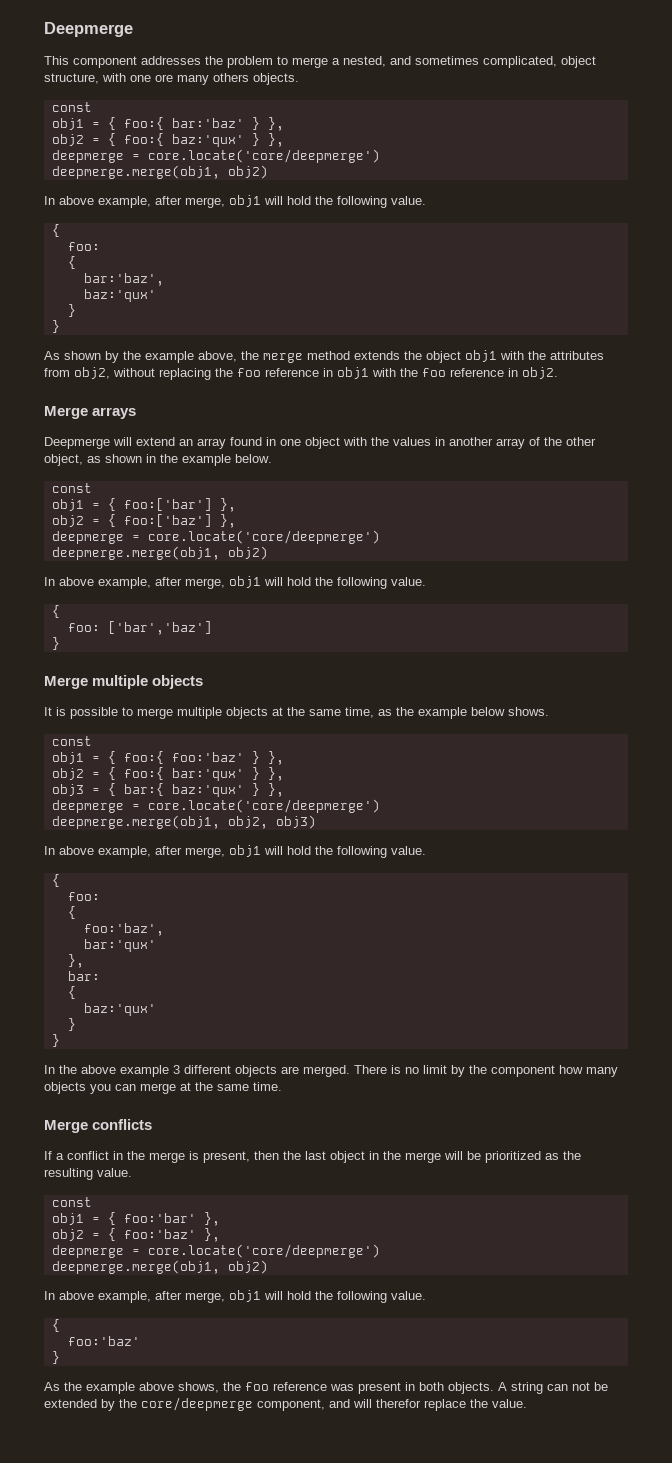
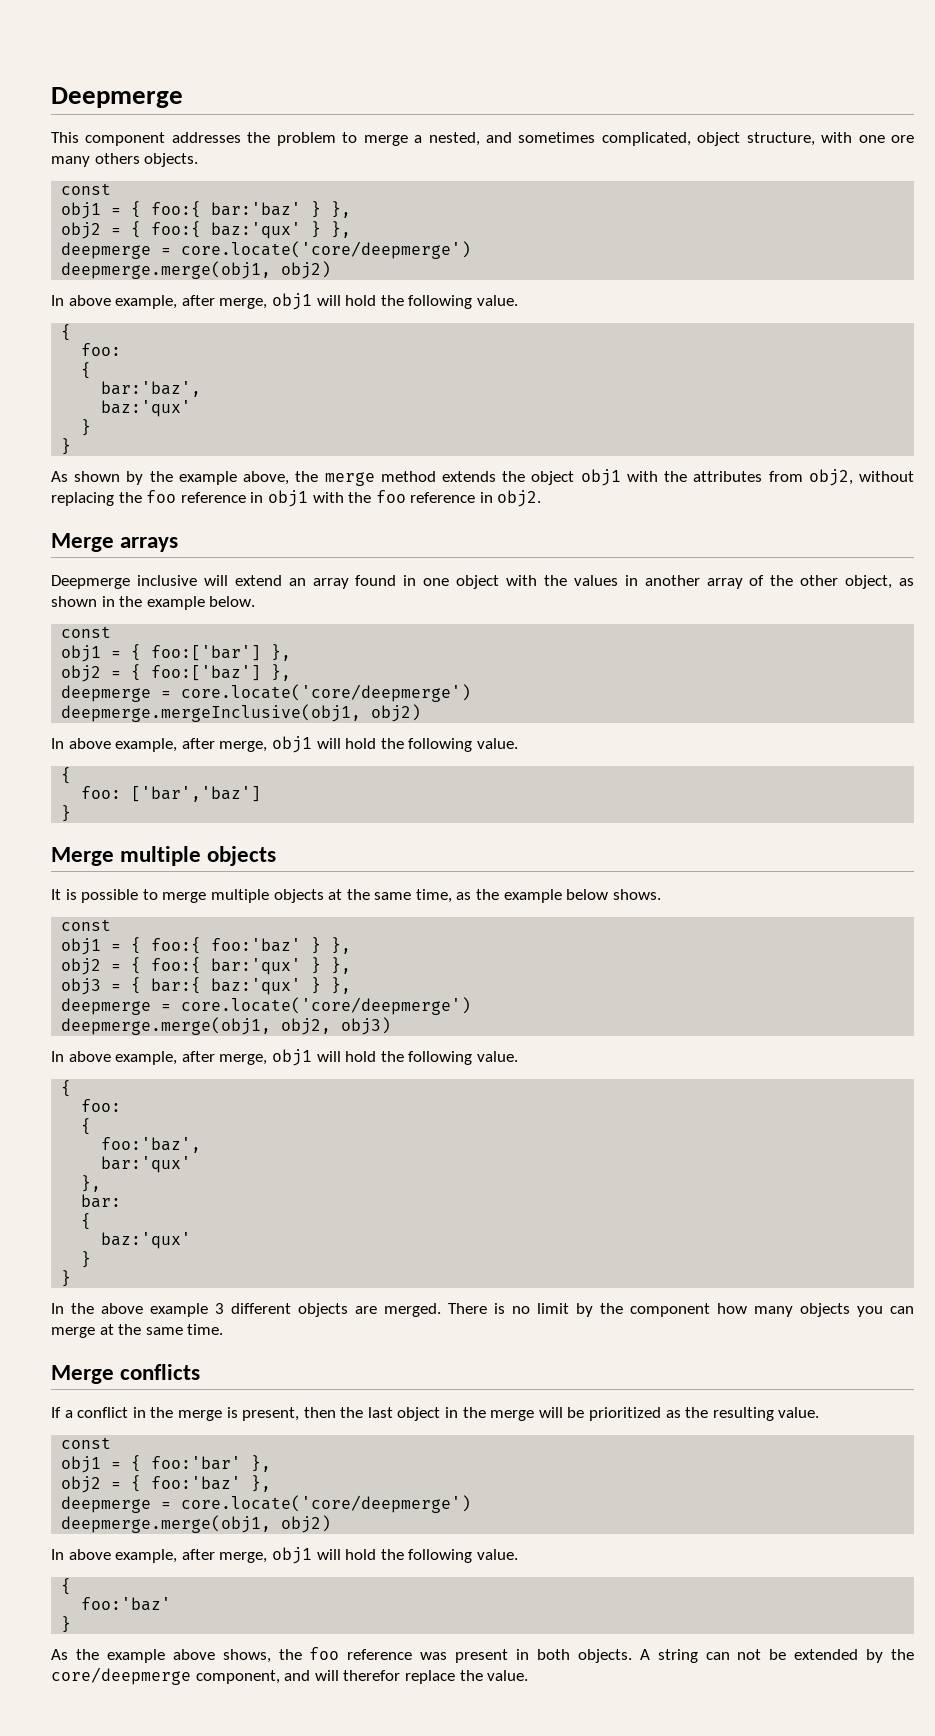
- Deepmerge will extend an array found in one object with the values in another array of the other object, as shown in the example below.
+ Deepmerge inclusive will extend an array found in one object with the values in another array of the other object, as shown in the example below.
  obj2 = { foo:['baz'] },
  deepmerge = core.locate('core/deepmerge')
- deepmerge.merge(obj1, obj2)
+ deepmerge.mergeInclusive(obj1, obj2)

